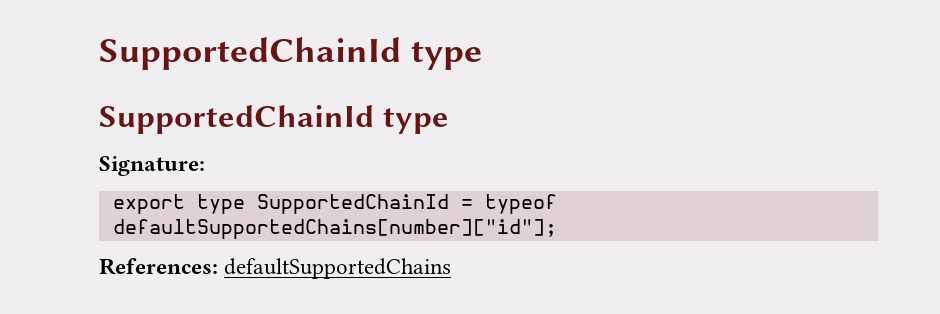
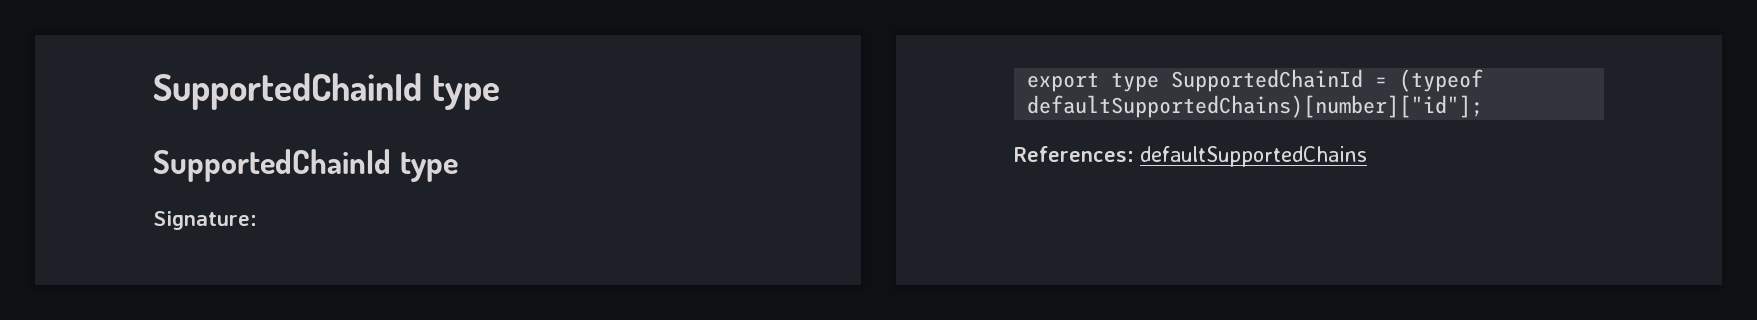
- export type SupportedChainId = typeof defaultSupportedChains[number]["id"];
+ export type SupportedChainId = (typeof defaultSupportedChains)[number]["id"];

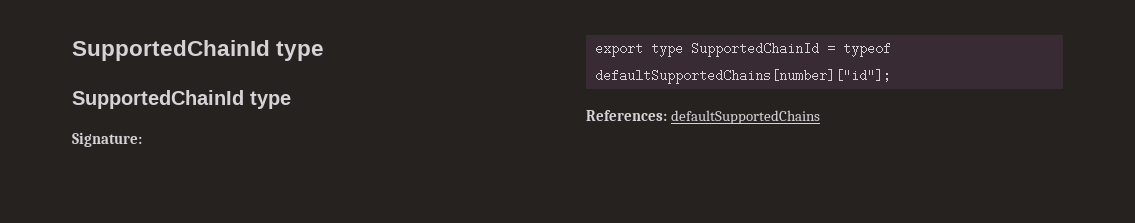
- export type SupportedChainId = (typeof defaultSupportedChains)[number]["id"];
+ export type SupportedChainId = typeof defaultSupportedChains[number]["id"];

